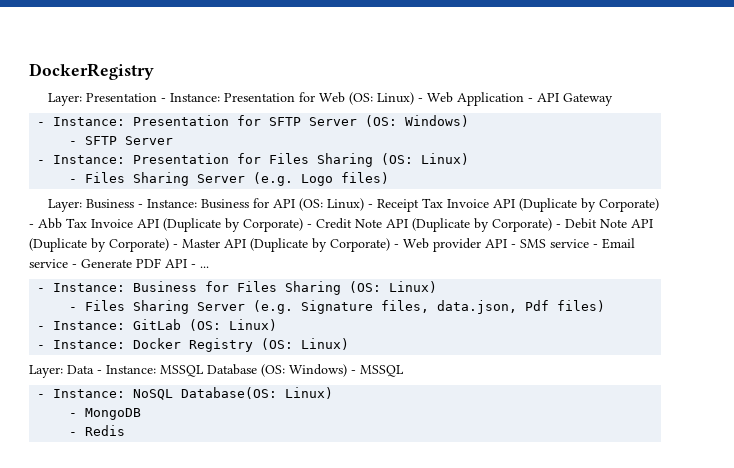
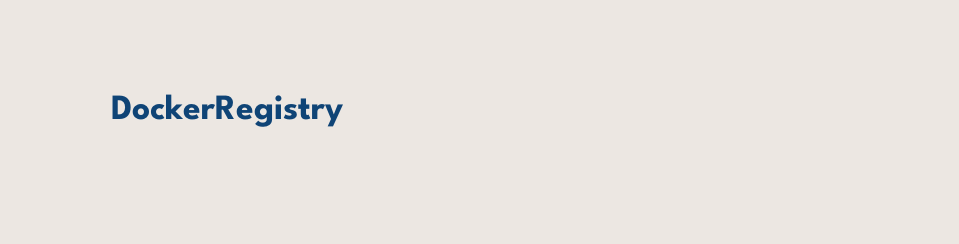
- Layer: Presentation - Instance: Presentation for Web (OS: Linux) - Web Application - API Gateway
- - Instance: Presentation for SFTP Server (OS: Windows)
- - SFTP Server
- - Instance: Presentation for Files Sharing (OS: Linux)
- - Files Sharing Server (e.g. Logo files)
- Layer: Business - Instance: Business for API (OS: Linux) - Receipt Tax Invoice API (Duplicate by Corporate) - Abb Tax Invoice API (Duplicate by Corporate) - Credit Note API (Duplicate by Corporate) - Debit Note API (Duplicate by Corporate) - Master API (Duplicate by Corporate) - Web provider API - SMS service - Email service - Generate PDF API - ...
- - Instance: Business for Files Sharing (OS: Linux)
- - Files Sharing Server (e.g. Signature files, data.json, Pdf files)
- - Instance: GitLab (OS: Linux)
- - Instance: Docker Registry (OS: Linux)
- Layer: Data - Instance: MSSQL Database (OS: Windows) - MSSQL
- - Instance: NoSQL Database(OS: Linux)
- - MongoDB
- - Redis

